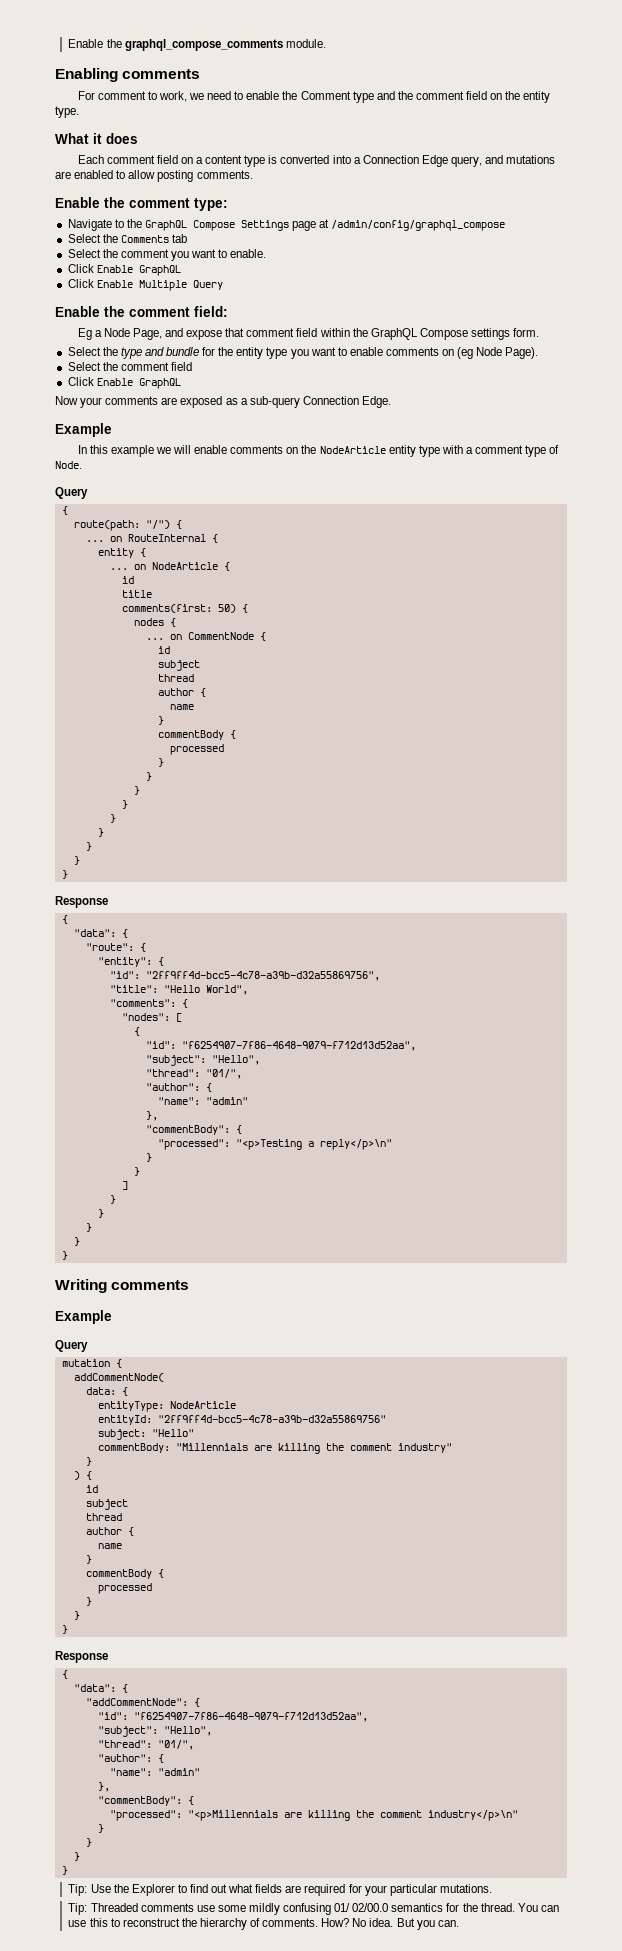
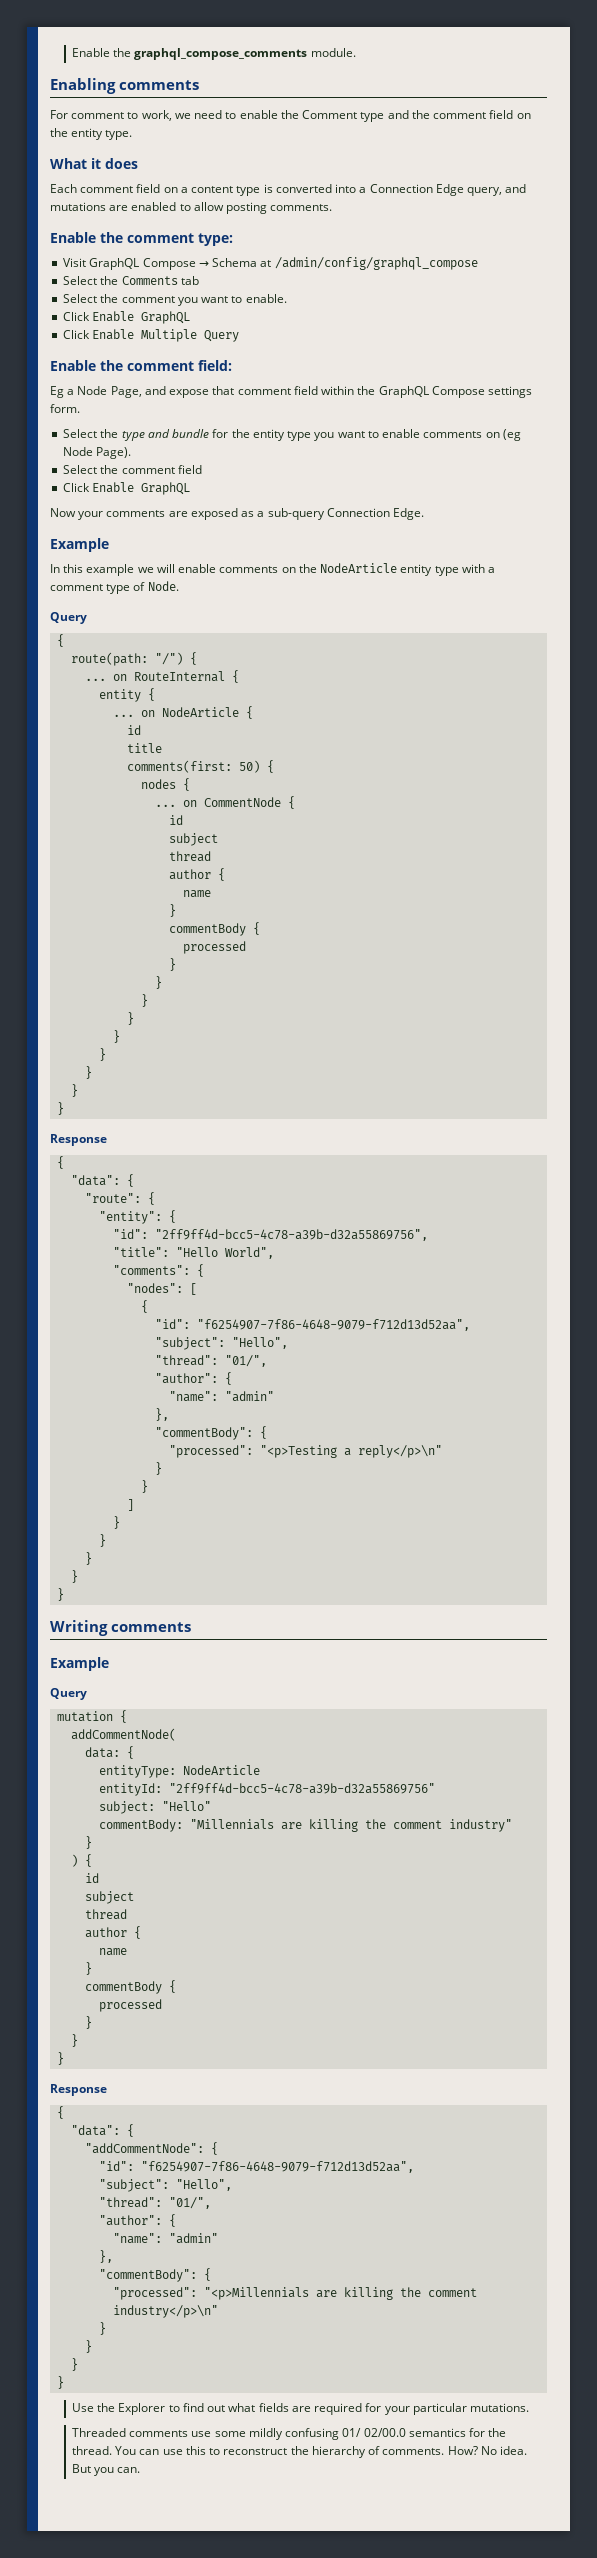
- Navigate to the GraphQL Compose Settings page at /admin/config/graphql_compose
+ Visit GraphQL Compose → Schema at /admin/config/graphql_compose
- Tip: Use the Explorer to find out what fields are required for your particular mutations.
+ Use the Explorer to find out what fields are required for your particular mutations.
- Tip: Threaded comments use some mildly confusing 01/ 02/00.0 semantics for the thread.
+ Threaded comments use some mildly confusing 01/ 02/00.0 semantics for the thread.

